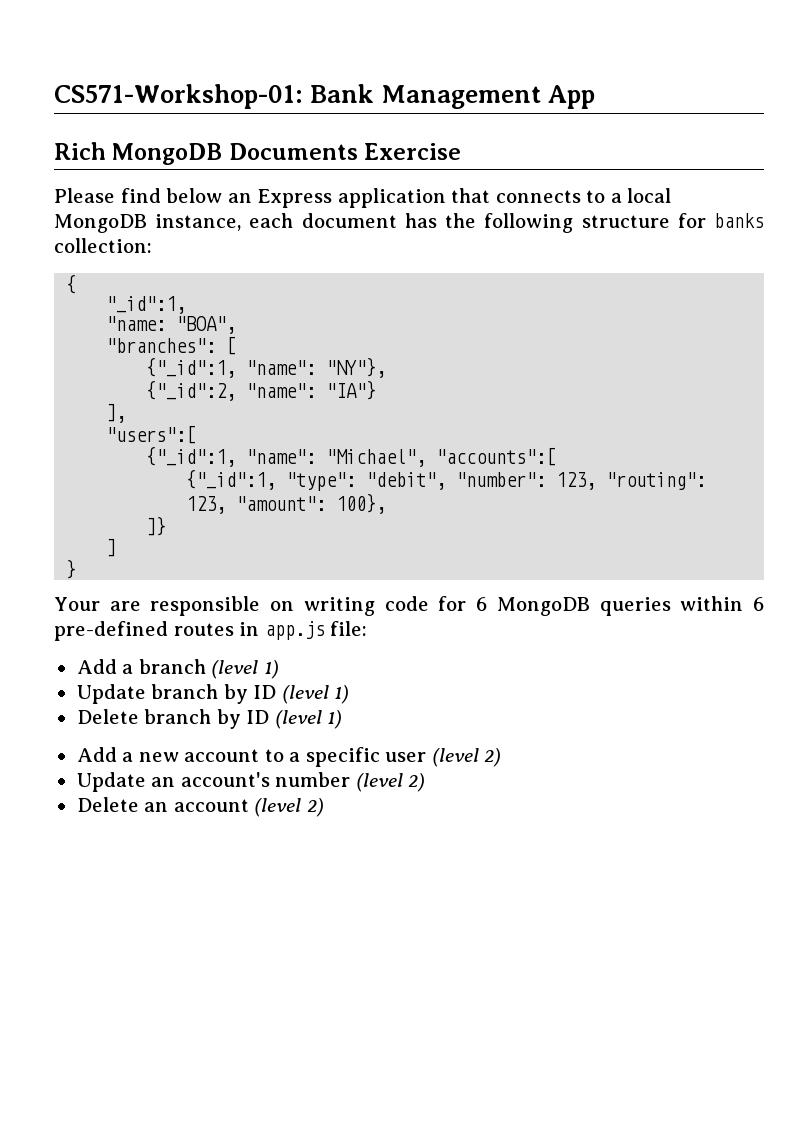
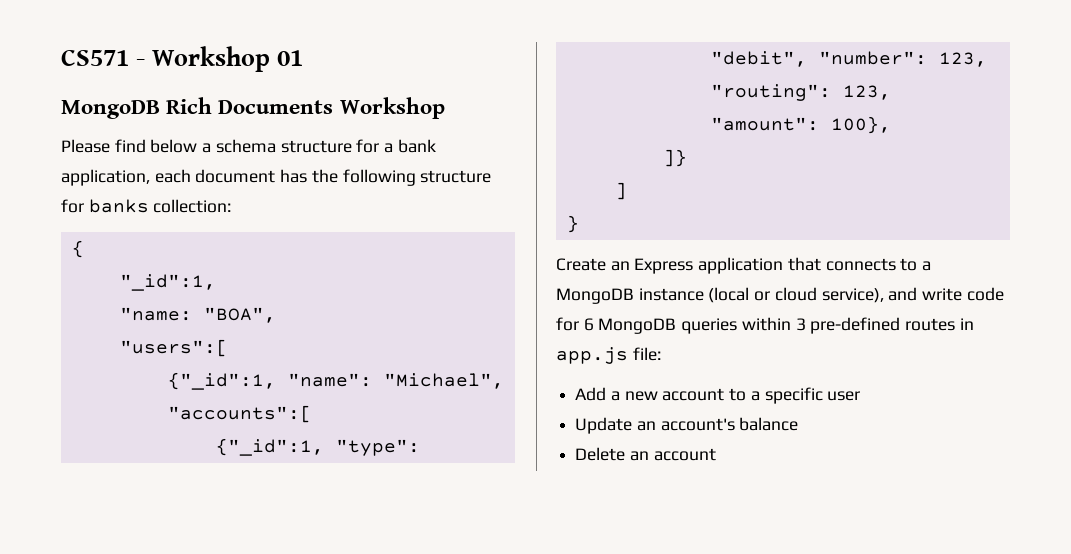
- CS571-Workshop-01: Bank Management App
- Rich MongoDB Documents Exercise
- Please find below an Express application that connects to a local MongoDB instance, each document has the following structure for banks collection:
+ CS571 - Workshop 01
+ MongoDB Rich Documents Workshop
+ Please find below a schema structure for a bank application, each document has the following structure for banks collection:
- "branches": [
- {"_id":1, "name": "NY"},
- {"_id":2, "name": "IA"}
- ],
- Your are responsible on writing code for 6 MongoDB queries within 6 pre-defined routes in app.js file:
+ Create an Express application that connects to a MongoDB instance (local or cloud service), and write code for 6 MongoDB queries within 3 pre-defined routes in app.js file:
- Add a branch (level 1)
- Update branch by ID (level 1)
- Delete branch by ID (level 1)
- Add a new account to a specific user (level 2)
+ Add a new account to a specific user
- Update an account's number (level 2)
+ Update an account's balance
- Delete an account (level 2)
+ Delete an account

